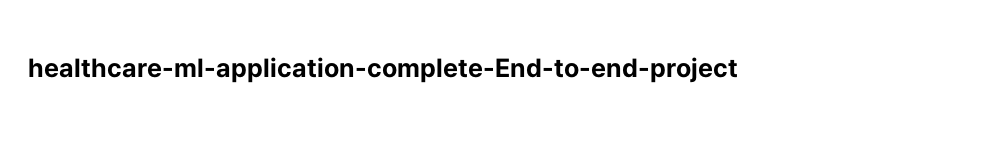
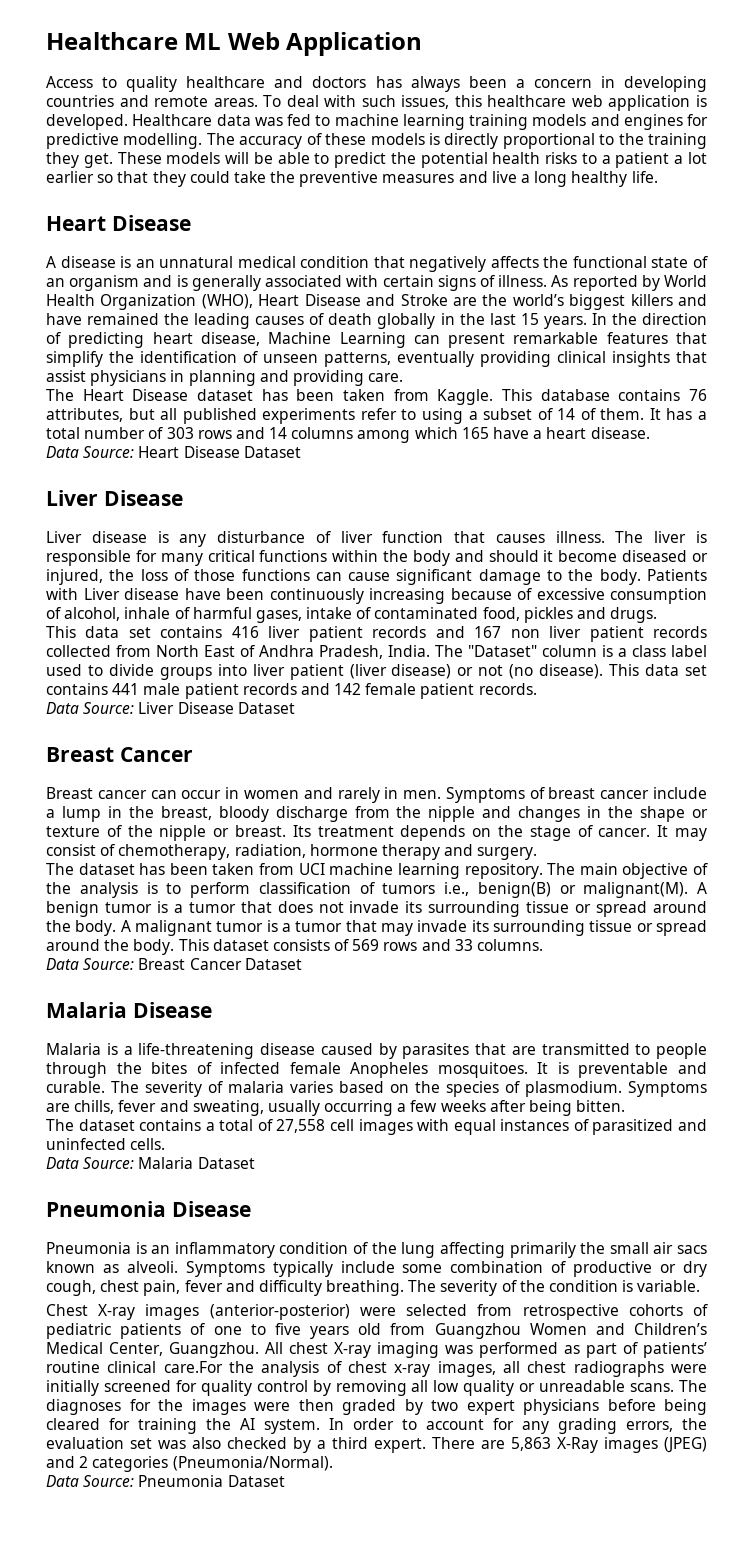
- healthcare-ml-application-complete-End-to-end-project
+ Healthcare ML Web Application
+ Access to quality healthcare and doctors has always been a concern in developing countries and remote areas. To deal with such issues, this healthcare web application is developed. Healthcare data was fed to machine learning training models and engines for predictive modelling. The accuracy of these models is directly proportional to the training they get. These models will be able to predict the potential health risks to a patient a lot earlier so that they could take the preventive measures and live a long healthy life.
+ Heart Disease
+ A disease is an unnatural medical condition that negatively affects the functional state of an organism and is generally associated with certain signs of illness. As reported by World Health Organization (WHO), Heart Disease and Stroke are the world’s biggest killers and have remained the leading causes of death globally in the last 15 years. In the direction of predicting heart disease, Machine Learning can present remarkable features that simplify the identification of unseen patterns, eventually providing clinical insights that assist physicians in planning and providing care.
+ The Heart Disease dataset has been taken from Kaggle. This database contains 76 attributes, but all published experiments refer to using a subset of 14 of them. It has a total number of 303 rows and 14 columns among which 165 have a heart disease.
+ Data Source: Heart Disease Dataset
+ Liver Disease
+ Liver disease is any disturbance of liver function that causes illness. The liver is responsible for many critical functions within the body and should it become diseased or injured, the loss of those functions can cause significant damage to the body. Patients with Liver disease have been continuously increasing because of excessive consumption of alcohol, inhale of harmful gases, intake of contaminated food, pickles and drugs.
+ This data set contains 416 liver patient records and 167 non liver patient records collected from North East of Andhra Pradesh, India. The "Dataset" column is a class label used to divide groups into liver patient (liver disease) or not (no disease). This data set contains 441 male patient records and 142 female patient records.
+ Data Source: Liver Disease Dataset
+ Breast Cancer
+ Breast cancer can occur in women and rarely in men. Symptoms of breast cancer include a lump in the breast, bloody discharge from the nipple and changes in the shape or texture of the nipple or breast. Its treatment depends on the stage of cancer. It may consist of chemotherapy, radiation, hormone therapy and surgery.
+ The dataset has been taken from UCI machine learning repository. The main objective of the analysis is to perform classification of tumors i.e., benign(B) or malignant(M). A benign tumor is a tumor that does not invade its surrounding tissue or spread around the body. A malignant tumor is a tumor that may invade its surrounding tissue or spread around the body. This dataset consists of 569 rows and 33 columns.
+ Data Source: Breast Cancer Dataset
+ Malaria Disease
+ Malaria is a life-threatening disease caused by parasites that are transmitted to people through the bites of infected female Anopheles mosquitoes. It is preventable and curable. The severity of malaria varies based on the species of plasmodium. Symptoms are chills, fever and sweating, usually occurring a few weeks after being bitten.
+ The dataset contains a total of 27,558 cell images with equal instances of parasitized and uninfected cells.
+ Data Source: Malaria Dataset
+ Pneumonia Disease
+ Pneumonia is an inflammatory condition of the lung affecting primarily the small air sacs known as alveoli. Symptoms typically include some combination of productive or dry cough, chest pain, fever and difficulty breathing. The severity of the condition is variable.
+ Chest X-ray images (anterior-posterior) were selected from retrospective cohorts of pediatric patients of one to five years old from Guangzhou Women and Children’s Medical Center, Guangzhou. All chest X-ray imaging was performed as part of patients’ routine clinical care.For the analysis of chest x-ray images, all chest radiographs were initially screened for quality control by removing all low quality or unreadable scans. The diagnoses for the images were then graded by two expert physicians before being cleared for training the AI system. In order to account for any grading errors, the evaluation set was also checked by a third expert. There are 5,863 X-Ray images (JPEG) and 2 categories (Pneumonia/Normal).
+ Data Source: Pneumonia Dataset

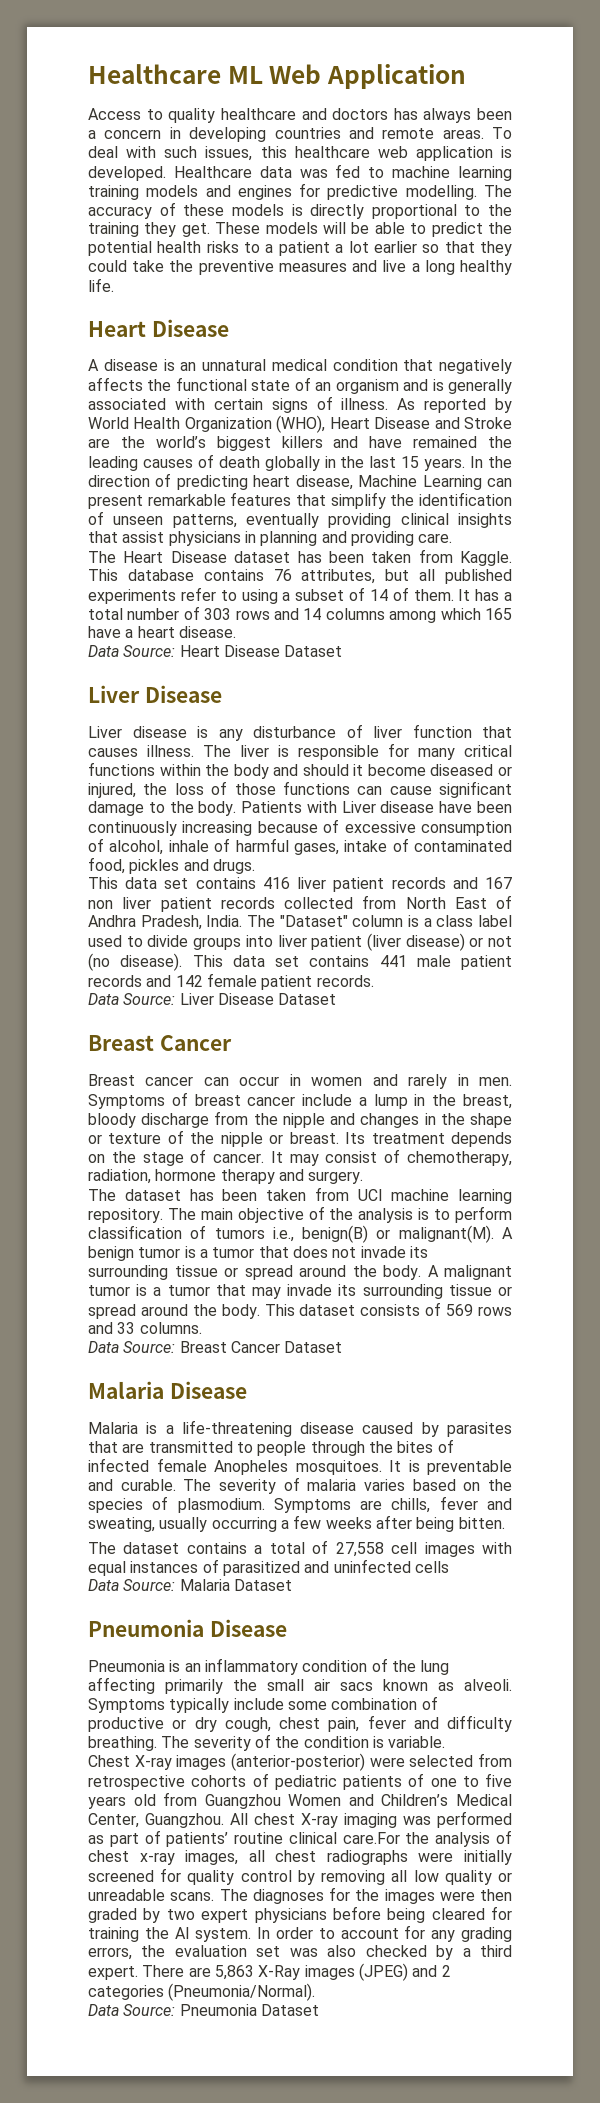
- The dataset contains a total of 27,558 cell images with equal instances of parasitized and uninfected cells.
+ The dataset contains a total of 27,558 cell images with equal instances of parasitized and uninfected cells

